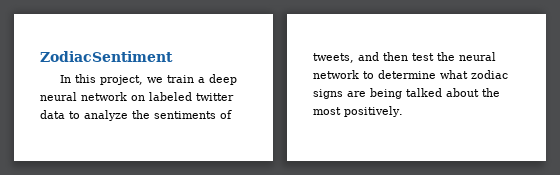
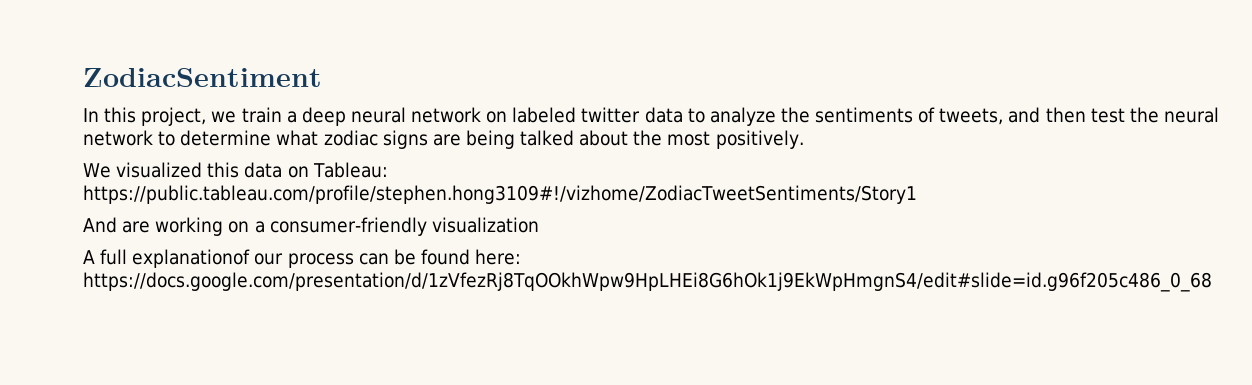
+ We visualized this data on Tableau: https://public.tableau.com/profile/stephen.hong3109#!/vizhome/ZodiacTweetSentiments/Story1
+ And are working on a consumer-friendly visualization
+ A full explanationof our process can be found here: https://docs.google.com/presentation/d/1zVfezRj8TqOOkhWpw9HpLHEi8G6hOk1j9EkWpHmgnS4/edit#slide=id.g96f205c486_0_68

